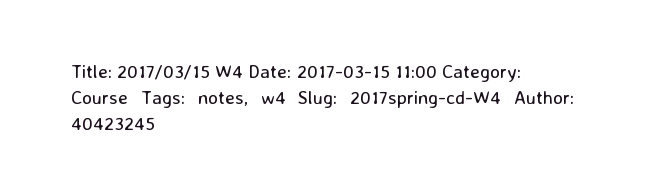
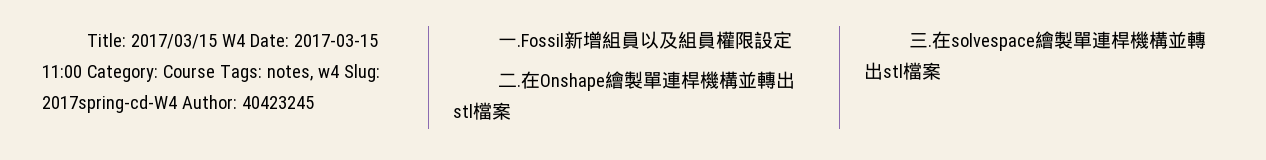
+ 一.Fossil新增組員以及組員權限設定
+ 二.在Onshape繪製單連桿機構並轉出stl檔案
+ 三.在solvespace繪製單連桿機構並轉出stl檔案

